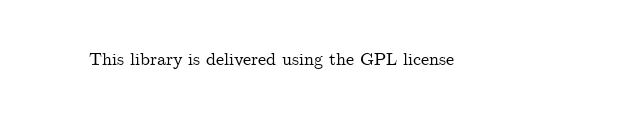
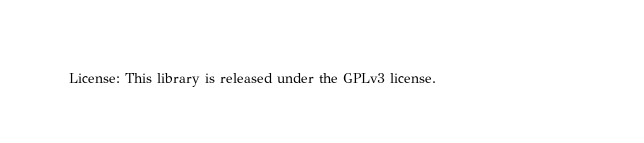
- This library is delivered using the GPL license
+ License: This library is released under the GPLv3 license.

